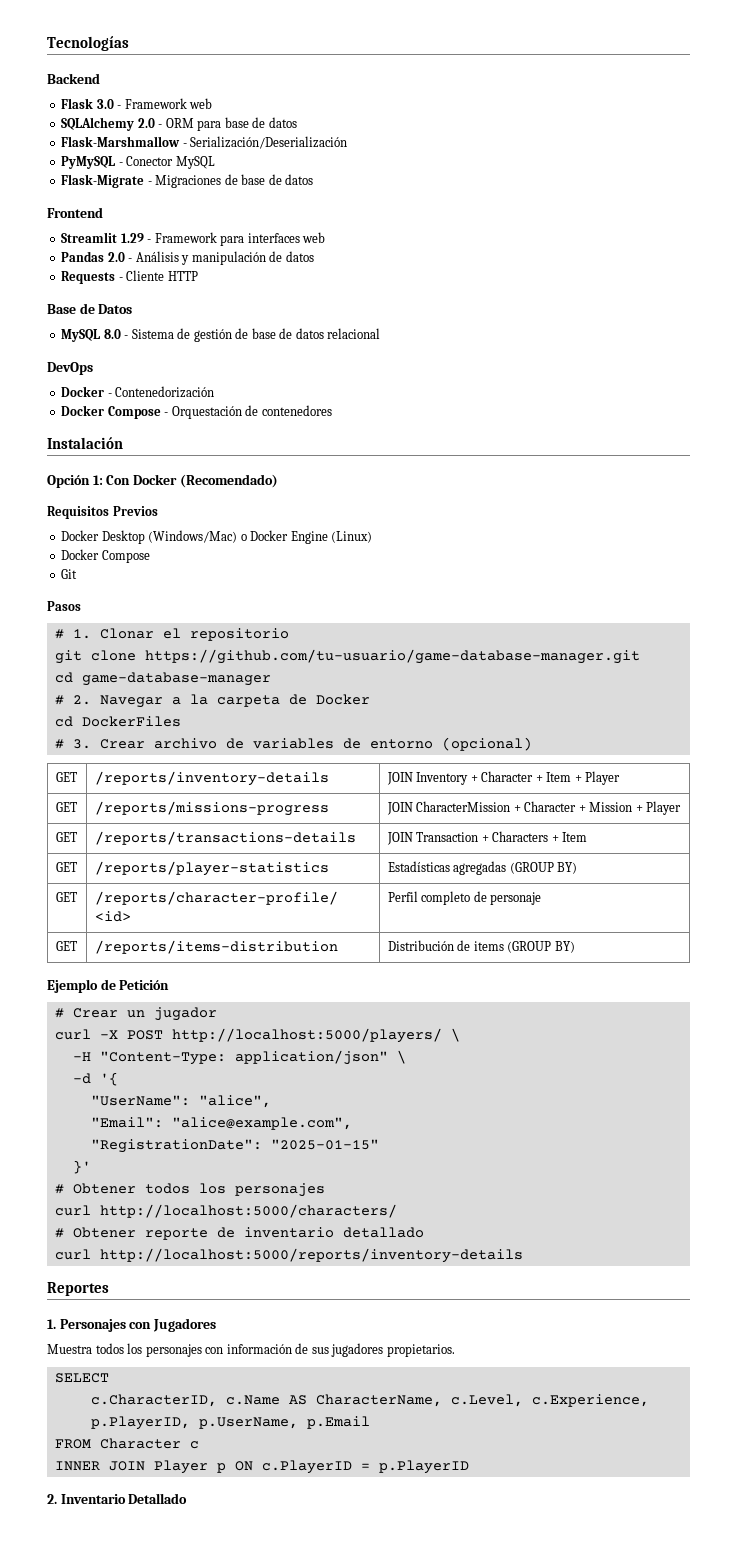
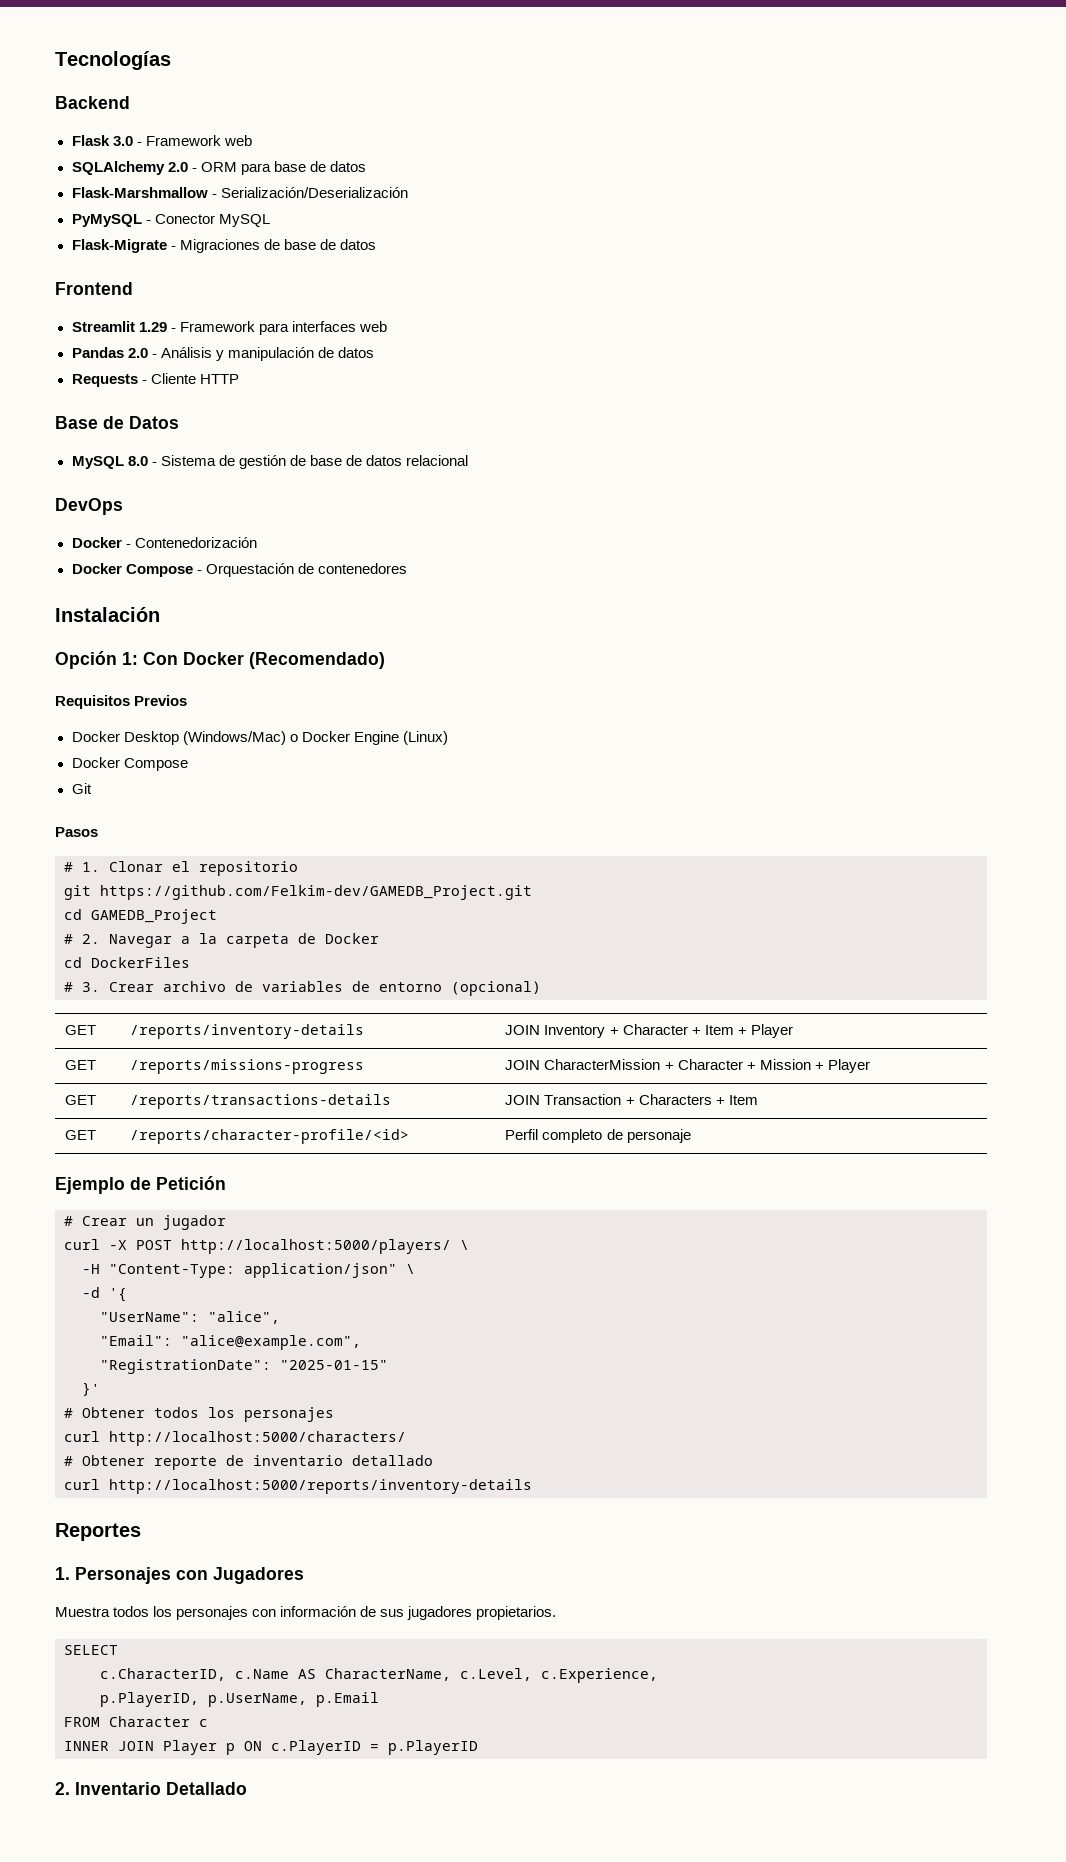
- git clone https://github.com/tu-usuario/game-database-manager.git
- cd game-database-manager
+ git https://github.com/Felkim-dev/GAMEDB_Project.git
+ cd GAMEDB_Project
- GET | /reports/player-statistics | Estadísticas agregadas (GROUP BY)
- GET | /reports/items-distribution | Distribución de items (GROUP BY)

